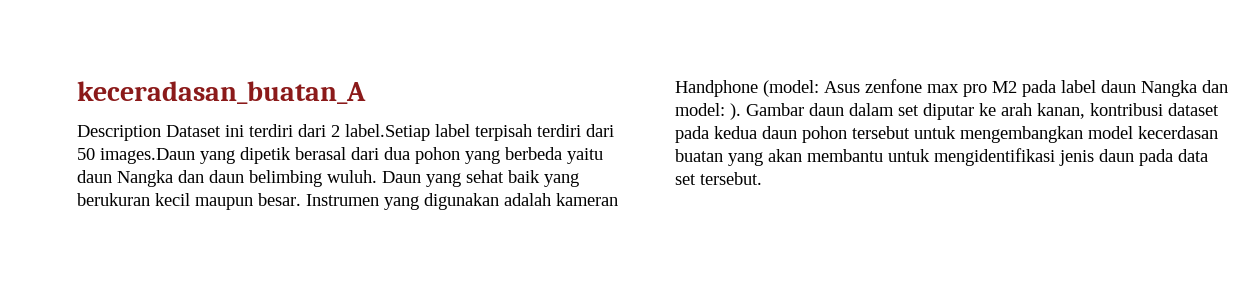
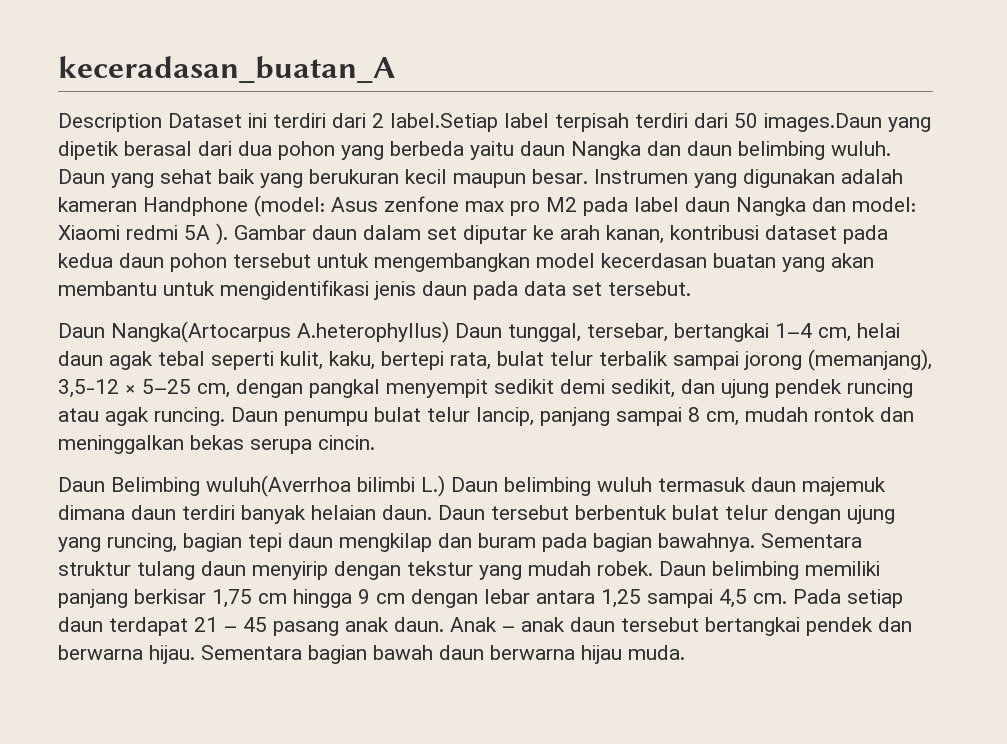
- Instrumen yang digunakan adalah kameran Handphone (model: Asus zenfone max pro M2 pada label daun Nangka dan model: ).
+ Instrumen yang digunakan adalah kameran Handphone (model: Asus zenfone max pro M2 pada label daun Nangka dan model: Xiaomi redmi 5A ).
+ Daun Nangka(Artocarpus A.heterophyllus) Daun tunggal, tersebar, bertangkai 1–4 cm, helai daun agak tebal seperti kulit, kaku, bertepi rata, bulat telur terbalik sampai jorong (memanjang), 3,5-12 × 5–25 cm, dengan pangkal menyempit sedikit demi sedikit, dan ujung pendek runcing atau agak runcing. Daun penumpu bulat telur lancip, panjang sampai 8 cm, mudah rontok dan meninggalkan bekas serupa cincin.
+ Daun Belimbing wuluh(Averrhoa bilimbi L.) Daun belimbing wuluh termasuk daun majemuk dimana daun terdiri banyak helaian daun. Daun tersebut berbentuk bulat telur dengan ujung yang runcing, bagian tepi daun mengkilap dan buram pada bagian bawahnya. Sementara struktur tulang daun menyirip dengan tekstur yang mudah robek. Daun belimbing memiliki panjang berkisar 1,75 cm hingga 9 cm dengan lebar antara 1,25 sampai 4,5 cm. Pada setiap daun terdapat 21 – 45 pasang anak daun. Anak – anak daun tersebut bertangkai pendek dan berwarna hijau. Sementara bagian bawah daun berwarna hijau muda.

